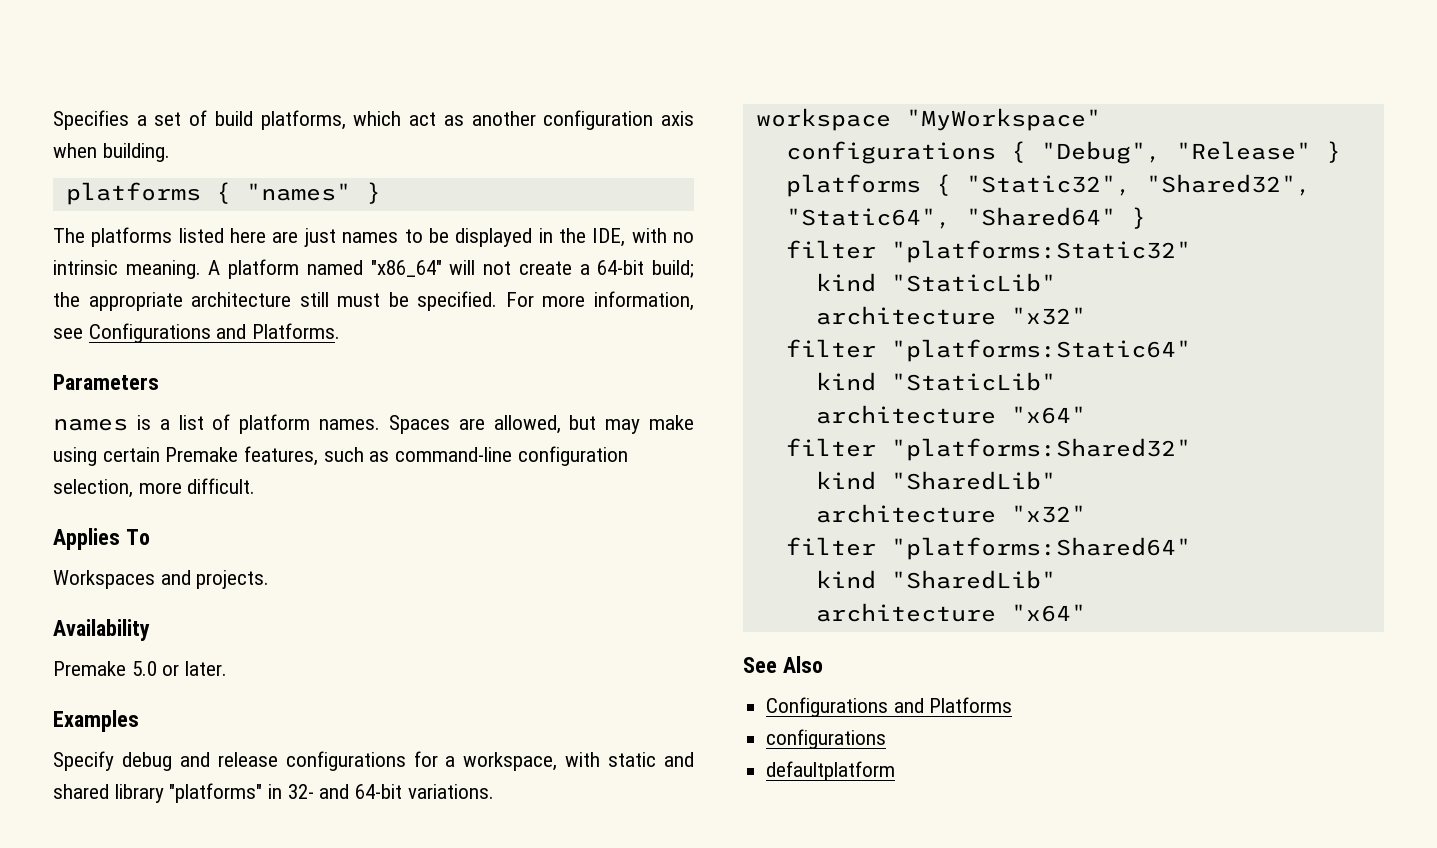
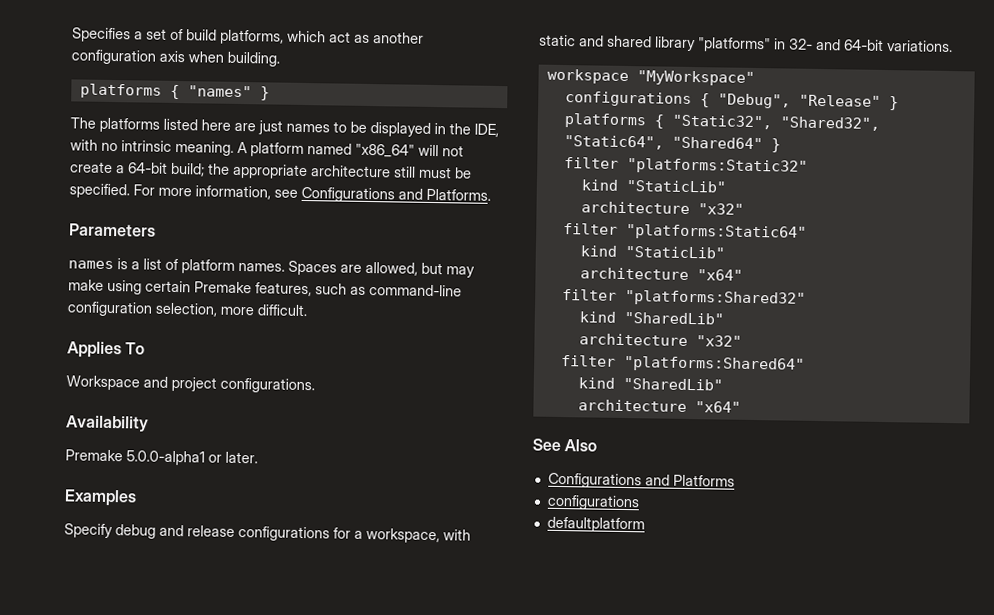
- Workspaces and projects.
+ Workspace and project configurations.
- Premake 5.0 or later.
+ Premake 5.0.0-alpha1 or later.

